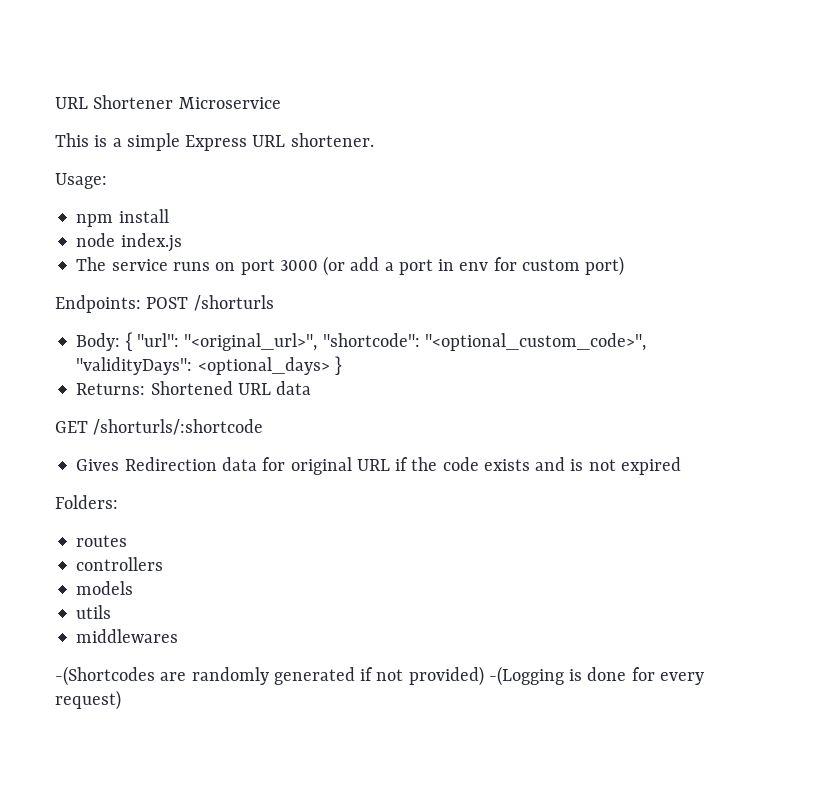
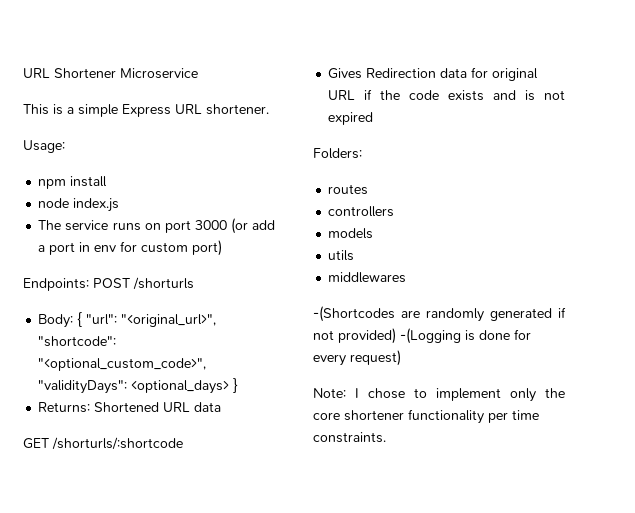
+ Note: I chose to implement only the core shortener functionality per time constraints.

